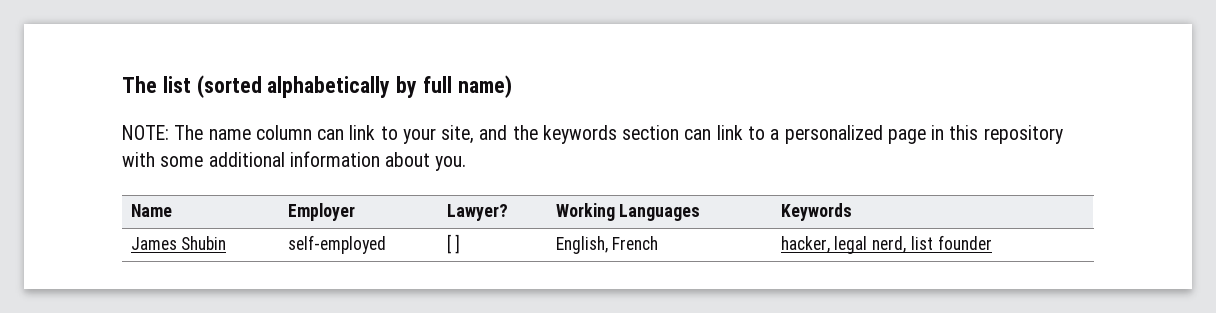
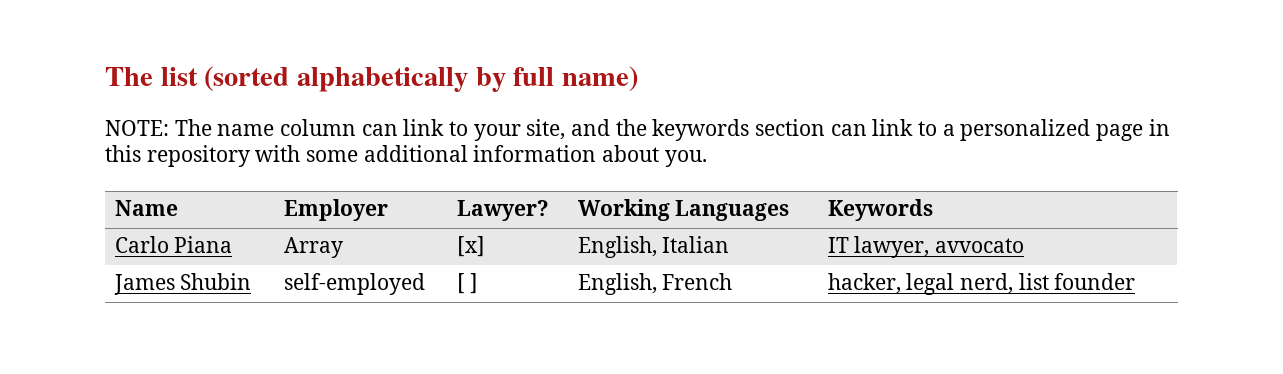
+ Carlo Piana | Array | [x] | English, Italian | IT lawyer, avvocato

